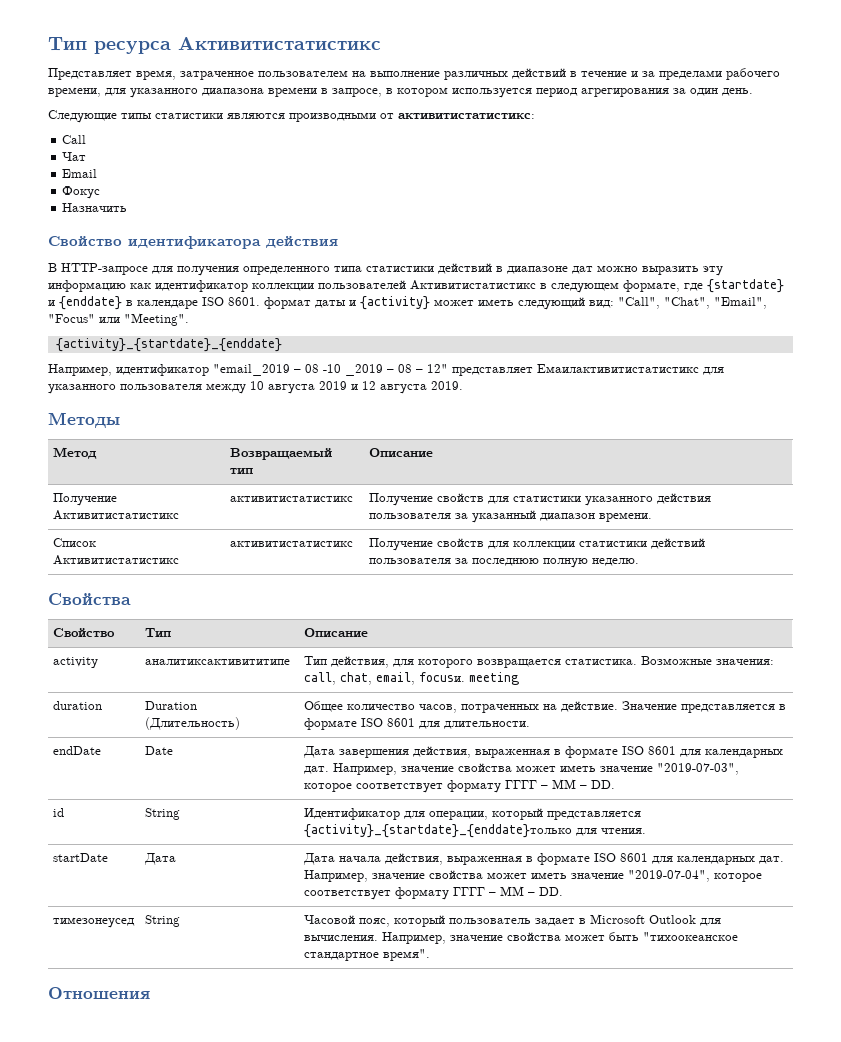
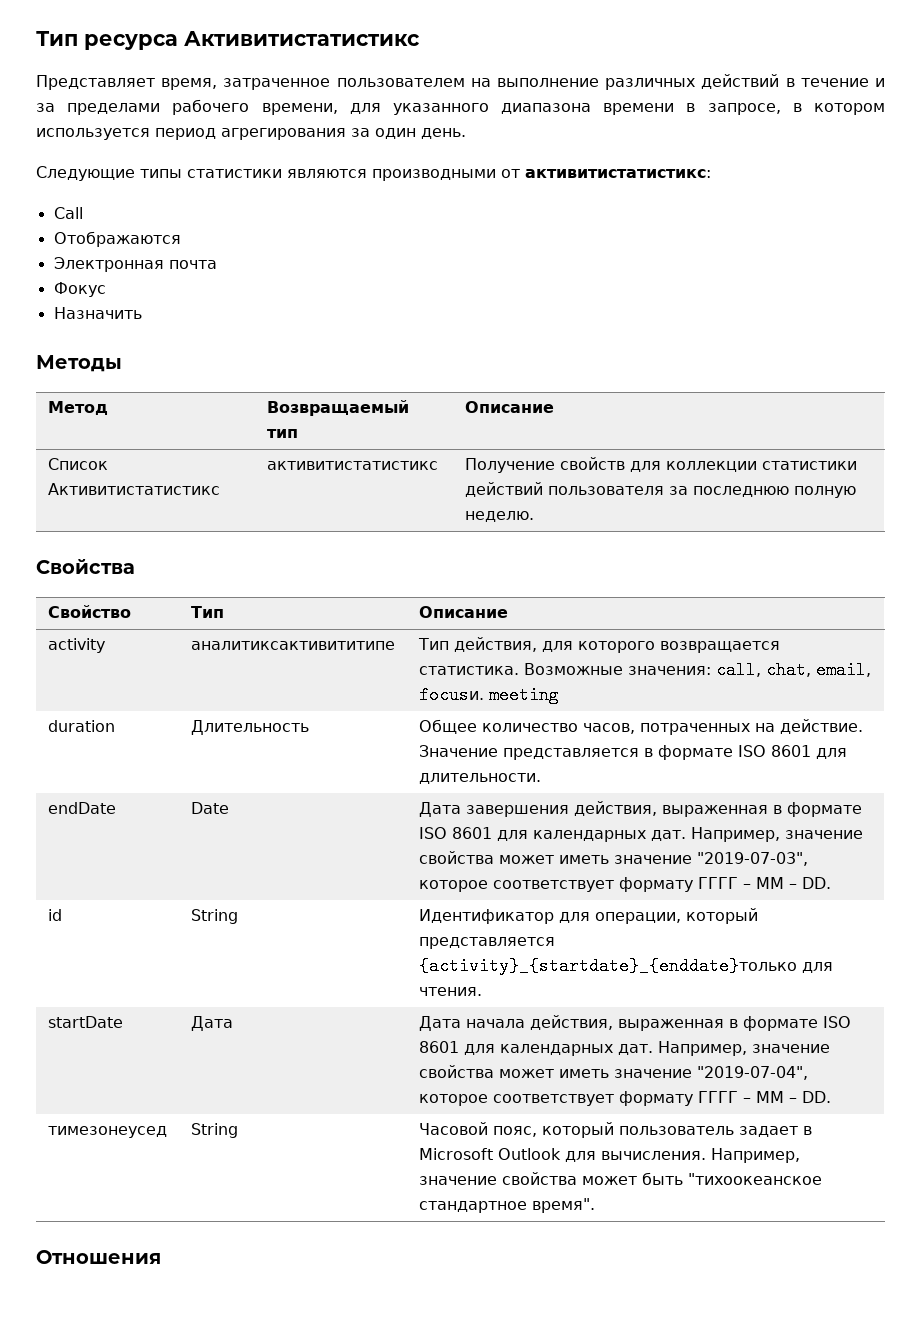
- Чат
- Email
+ Отображаются
+ Электронная почта
- Свойство идентификатора действия
- В HTTP-запросе для получения определенного типа статистики действий в диапазоне дат можно выразить эту информацию как идентификатор коллекции пользователей Активитистатистикс в следующем формате, где {startdate} и {enddate} в календаре ISO 8601. формат даты и {activity} может иметь следующий вид: "Call", "Chat", "Email", "Focus" или "Meeting".
- {activity}_{startdate}_{enddate}
- Например, идентификатор "email_2019 – 08 -10 _2019 – 08 – 12" представляет Емаилактивитистатистикс для указанного пользователя между 10 августа 2019 и 12 августа 2019.
- Получение Активитистатистикс | активитистатистикс | Получение свойств для статистики указанного действия пользователя за указанный диапазон времени.
- duration | Duration (Длительность) | Общее количество часов, потраченных на действие. Значение представляется в формате ISO 8601 для длительности.
+ duration | Длительность | Общее количество часов, потраченных на действие. Значение представляется в формате ISO 8601 для длительности.

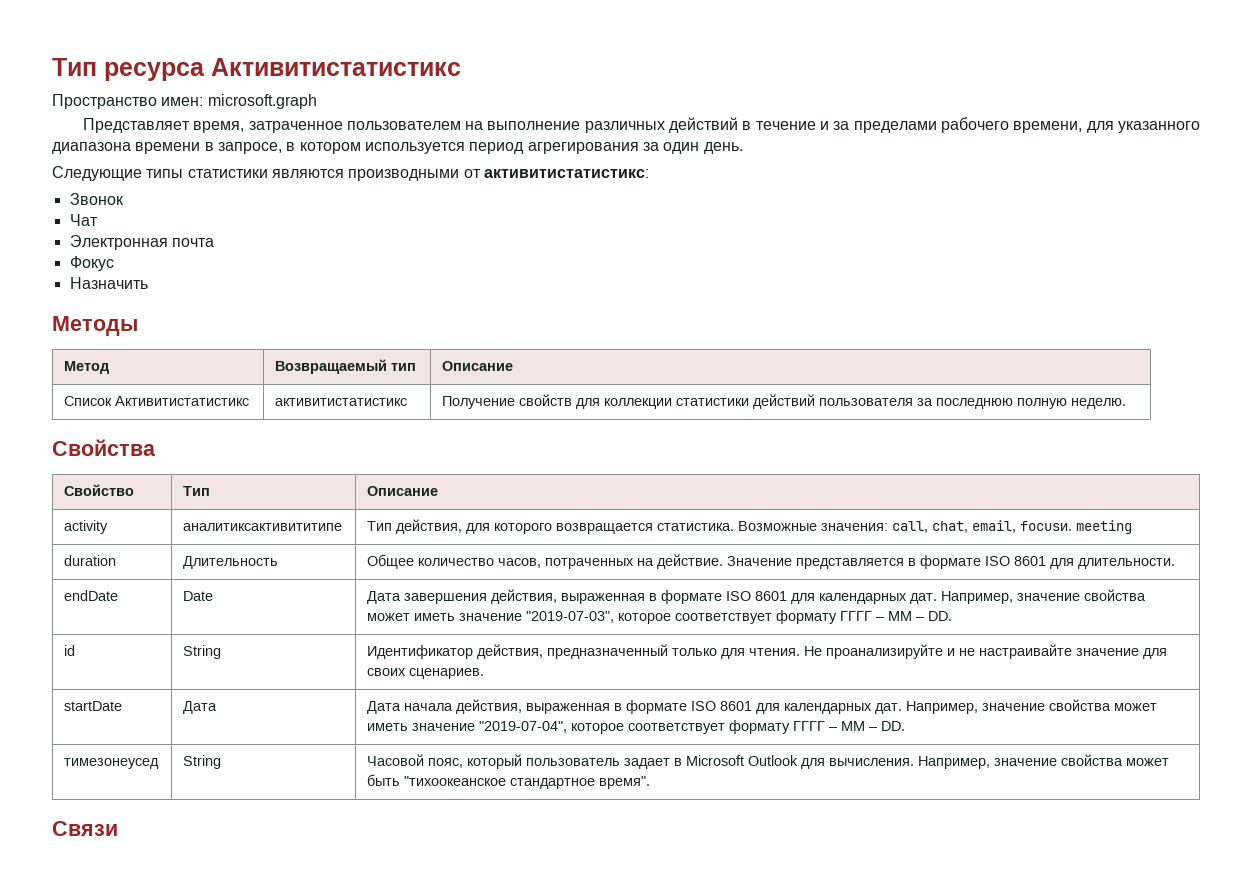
+ Пространство имен: microsoft.graph
- Call
- Отображаются
+ Звонок
+ Чат
- id | String | Идентификатор для операции, который представляется {activity}_{startdate}_{enddate}только для чтения.
+ id | String | Идентификатор действия, предназначенный только для чтения. Не проанализируйте и не настраивайте значение для своих сценариев.
- Отношения
+ Связи

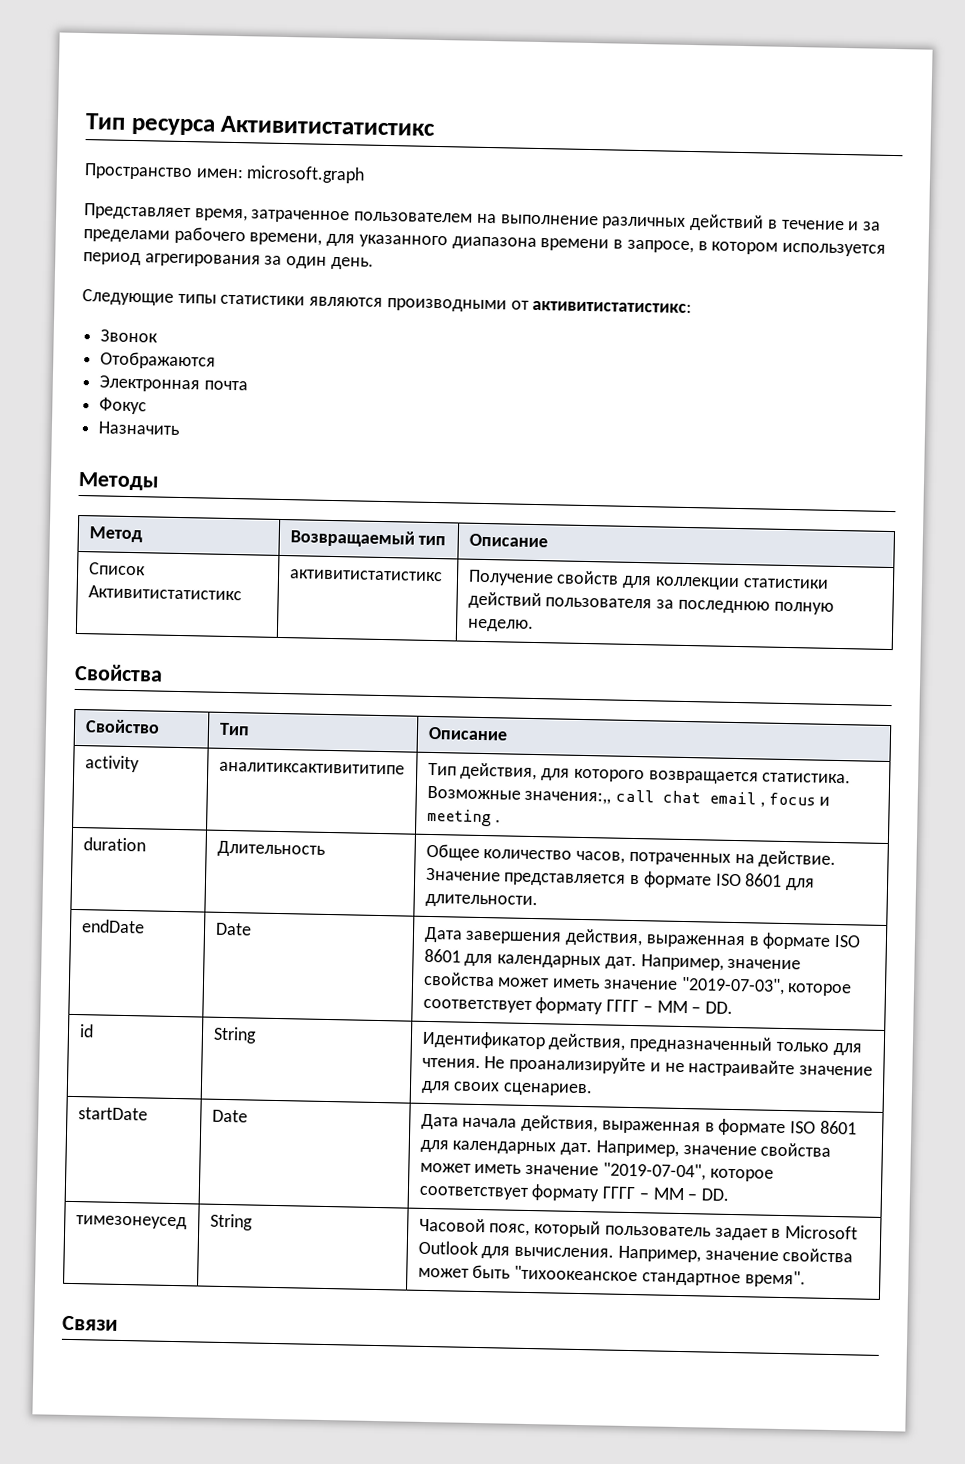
- Чат
+ Отображаются
- activity | аналитиксактивититипе | Тип действия, для которого возвращается статистика. Возможные значения: call, chat, email, focusи. meeting
+ activity | аналитиксактивититипе | Тип действия, для которого возвращается статистика. Возможные значения:,, call chat email , focus и meeting .
- startDate | Дата | Дата начала действия, выраженная в формате ISO 8601 для календарных дат. Например, значение свойства может иметь значение "2019-07-04", которое соответствует формату ГГГГ – MM – DD.
+ startDate | Date | Дата начала действия, выраженная в формате ISO 8601 для календарных дат. Например, значение свойства может иметь значение "2019-07-04", которое соответствует формату ГГГГ – MM – DD.

